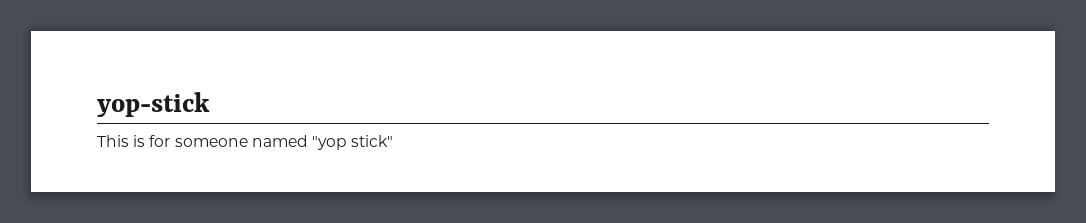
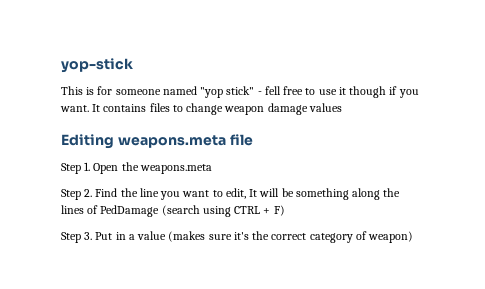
- This is for someone named "yop stick"
+ This is for someone named "yop stick" - fell free to use it though if you want. It contains files to change weapon damage values
+ Editing weapons.meta file
+ Step 1. Open the weapons.meta
+ Step 2. Find the line you want to edit, It will be something along the lines of PedDamage (search using CTRL + F)
+ Step 3. Put in a value (makes sure it's the correct category of weapon)

